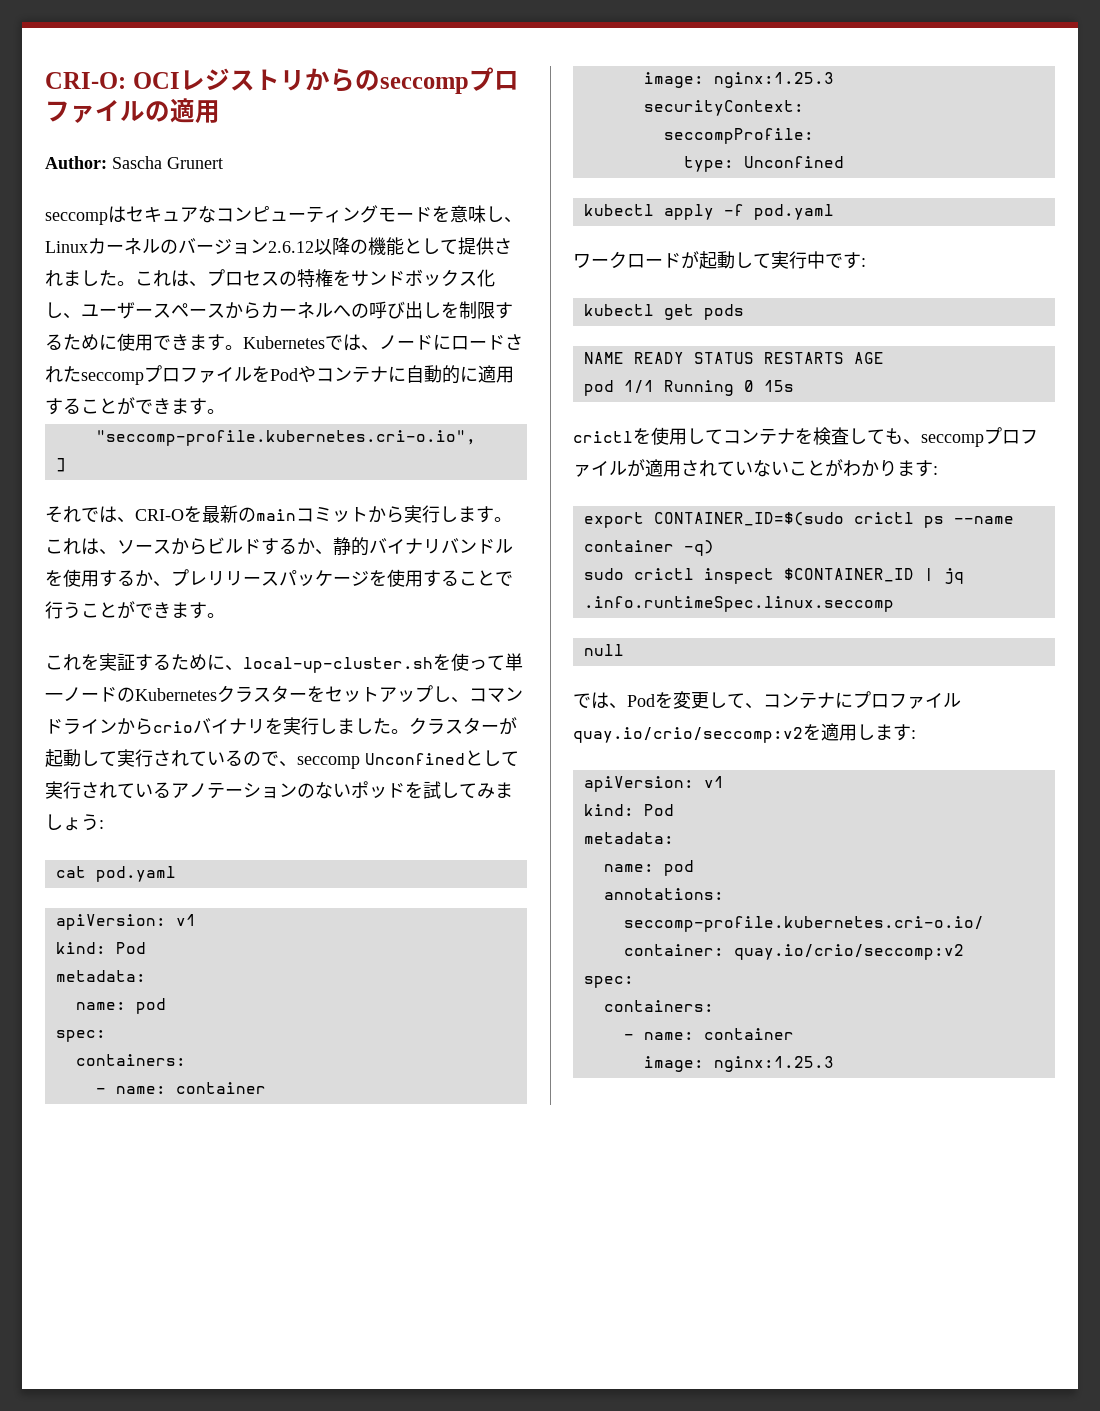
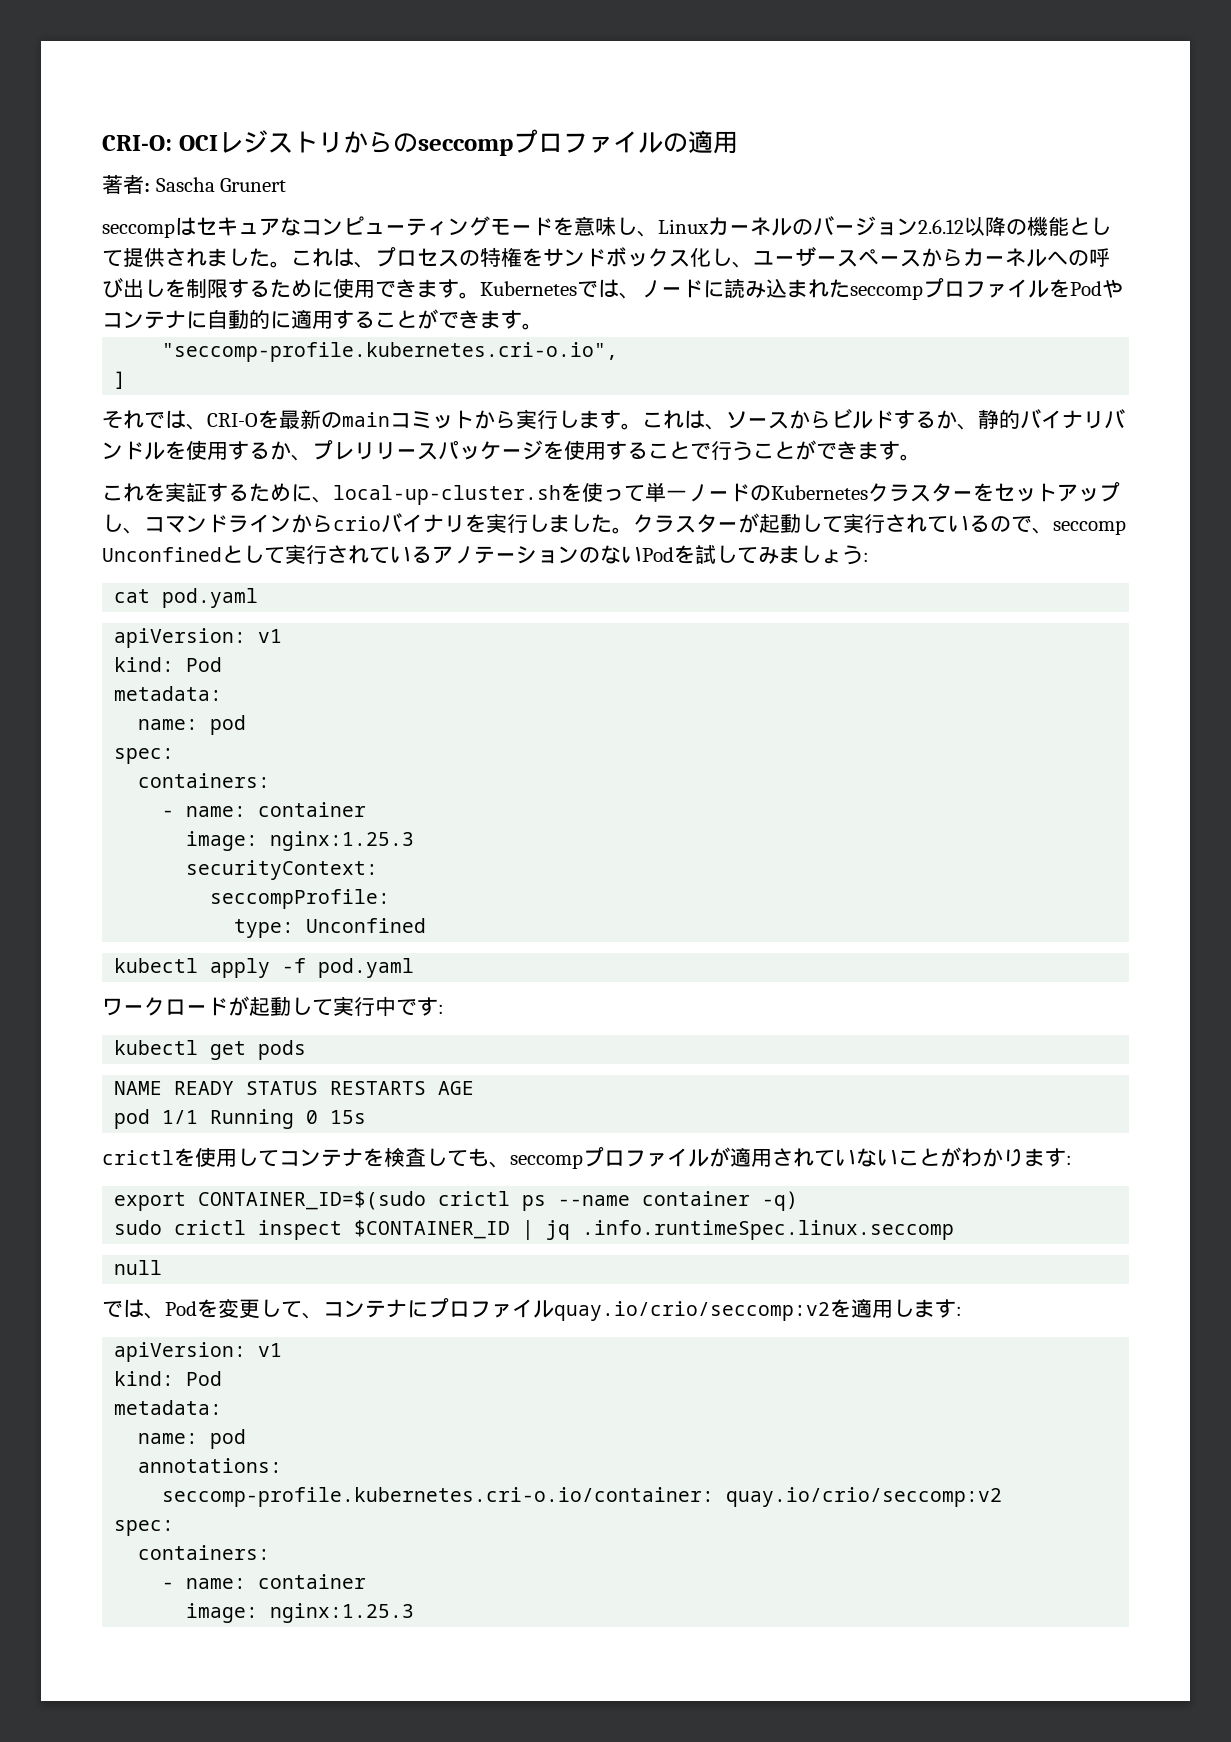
- Author: Sascha Grunert
+ 著者: Sascha Grunert
- Kubernetesでは、ノードにロードされたseccompプロファイルをPodやコンテナに自動的に適用することができます。
+ Kubernetesでは、ノードに読み込まれたseccompプロファイルをPodやコンテナに自動的に適用することができます。
- クラスターが起動して実行されているので、seccomp Unconfinedとして実行されているアノテーションのないポッドを試してみましょう:
+ クラスターが起動して実行されているので、seccomp Unconfinedとして実行されているアノテーションのないPodを試してみましょう:

